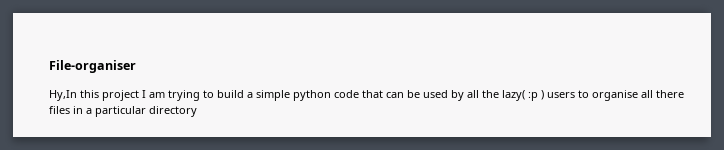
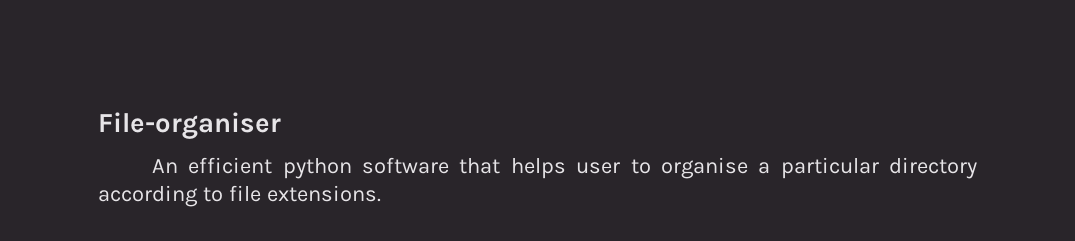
- Hy,In this project I am trying to build a simple python code that can be used by all the lazy( :p ) users to organise all there files in a particular directory
+ An efficient python software that helps user to organise a particular directory according to file extensions.

